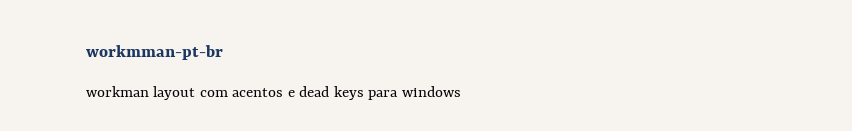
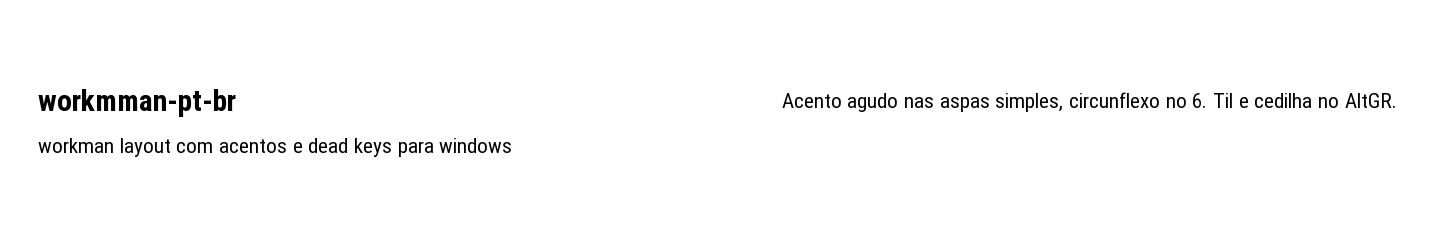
+ Acento agudo nas aspas simples, circunflexo no 6. Til e cedilha no AltGR.

